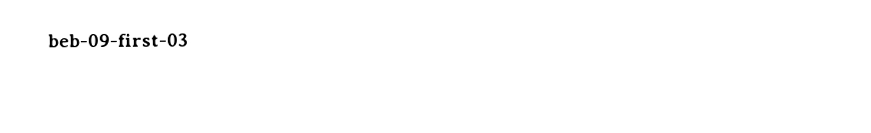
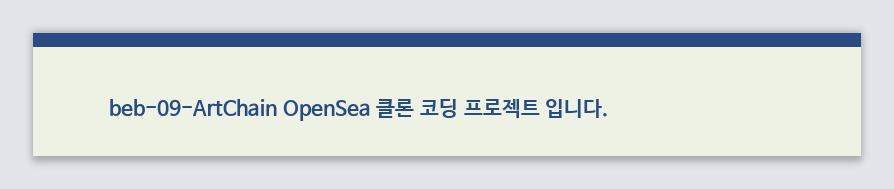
- beb-09-first-03
+ beb-09-ArtChain OpenSea 클론 코딩 프로젝트 입니다.

